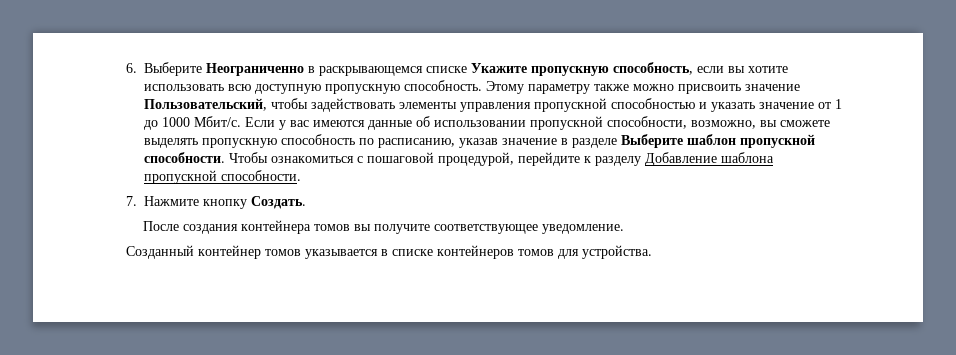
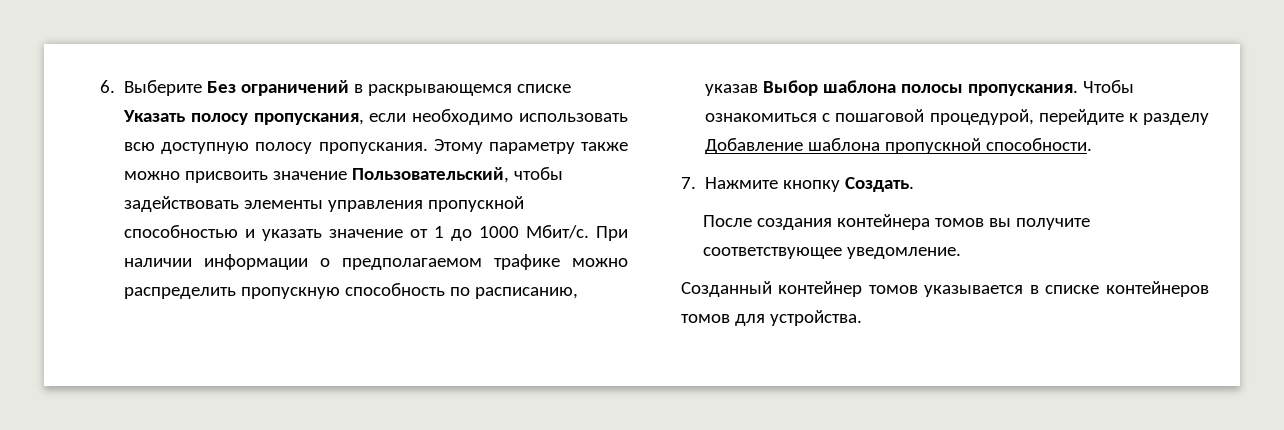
- 6. Выберите Неограниченно в раскрывающемся списке Укажите пропускную способность, если вы хотите использовать всю доступную пропускную способность.
+ 6. Выберите Без ограничений в раскрывающемся списке Указать полосу пропускания, если необходимо использовать всю доступную полосу пропускания.
- Если у вас имеются данные об использовании пропускной способности, возможно, вы сможете выделять пропускную способность по расписанию, указав значение в разделе Выберите шаблон пропускной способности.
+ При наличии информации о предполагаемом трафике можно распределить пропускную способность по расписанию, указав Выбор шаблона полосы пропускания.

